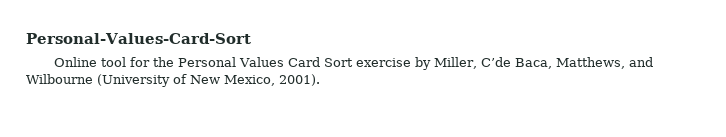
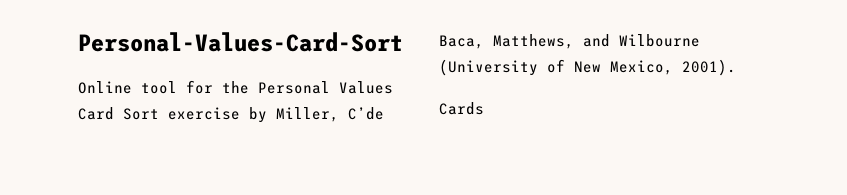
+ Cards

